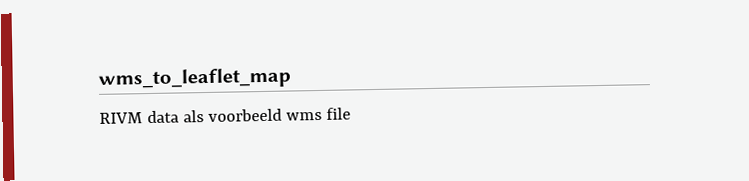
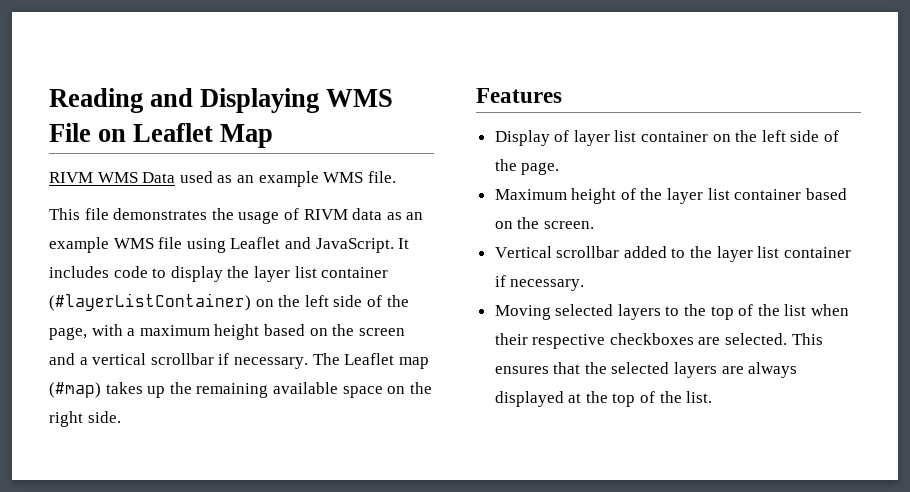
- wms_to_leaflet_map
- RIVM data als voorbeeld wms file
+ Reading and Displaying WMS File on Leaflet Map
+ RIVM WMS Data used as an example WMS file.
+ This file demonstrates the usage of RIVM data as an example WMS file using Leaflet and JavaScript. It includes code to display the layer list container (#layerListContainer) on the left side of the page, with a maximum height based on the screen and a vertical scrollbar if necessary. The Leaflet map (#map) takes up the remaining available space on the right side.
+ Features
+ Display of layer list container on the left side of the page.
+ Maximum height of the layer list container based on the screen.
+ Vertical scrollbar added to the layer list container if necessary.
+ Moving selected layers to the top of the list when their respective checkboxes are selected. This ensures that the selected layers are always displayed at the top of the list.

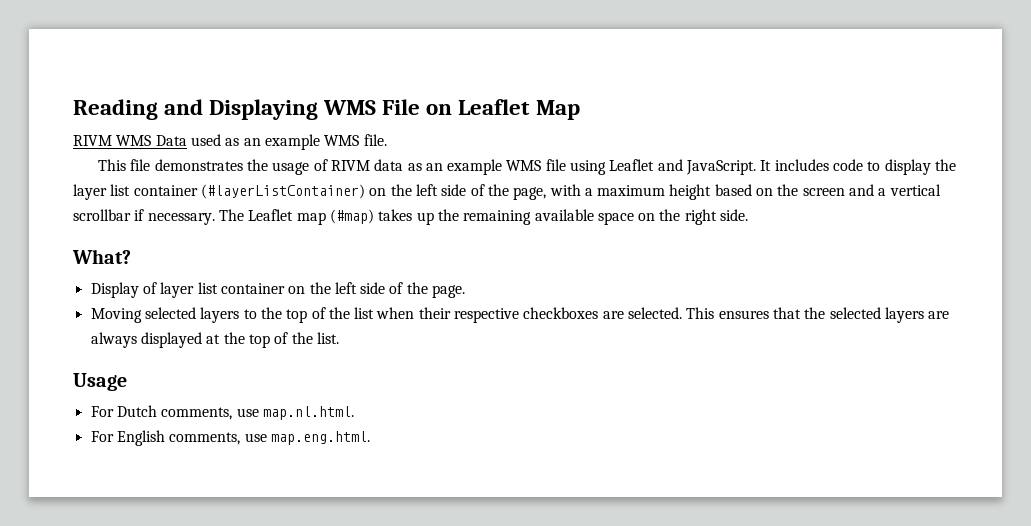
- Features
+ What?
- Maximum height of the layer list container based on the screen.
- Vertical scrollbar added to the layer list container if necessary.
+ Usage
+ For Dutch comments, use map.nl.html.
+ For English comments, use map.eng.html.

